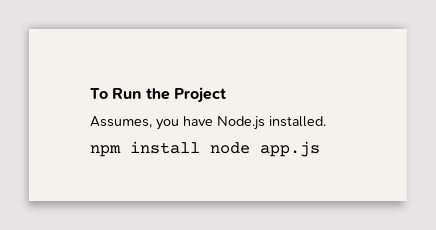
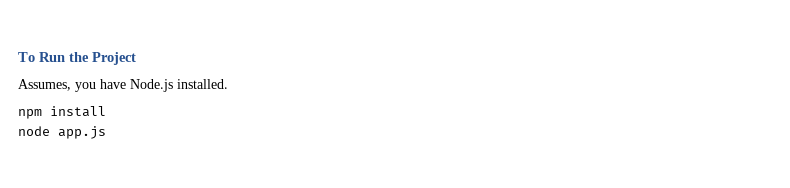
- npm install node app.js
+ npm install
+ node app.js

